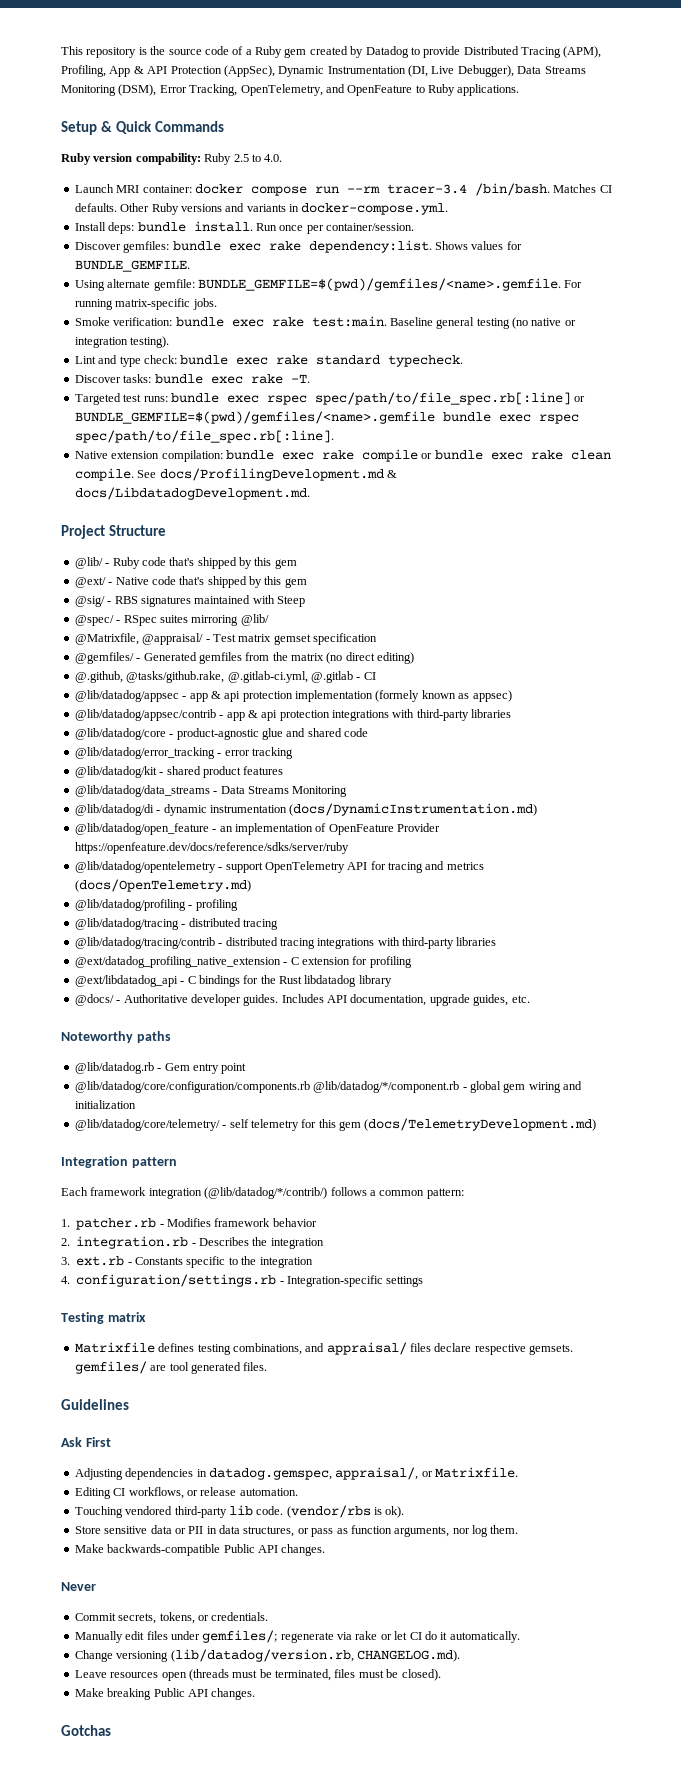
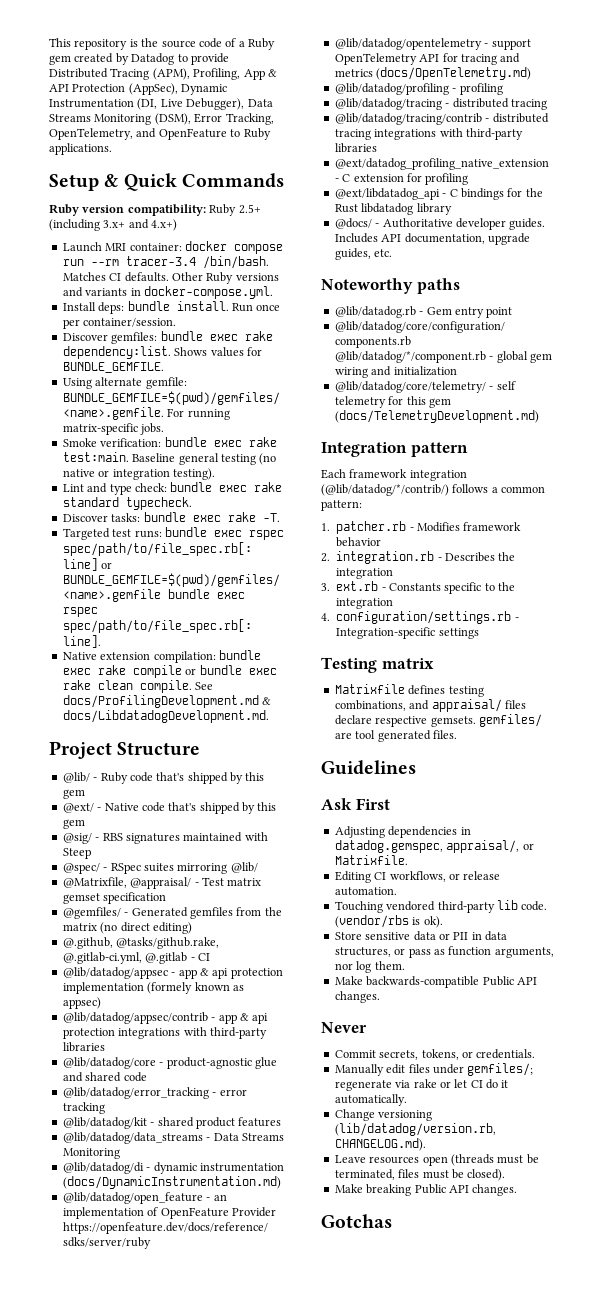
- Ruby version compability: Ruby 2.5 to 4.0.
+ Ruby version compatibility: Ruby 2.5+ (including 3.x+ and 4.x+)

